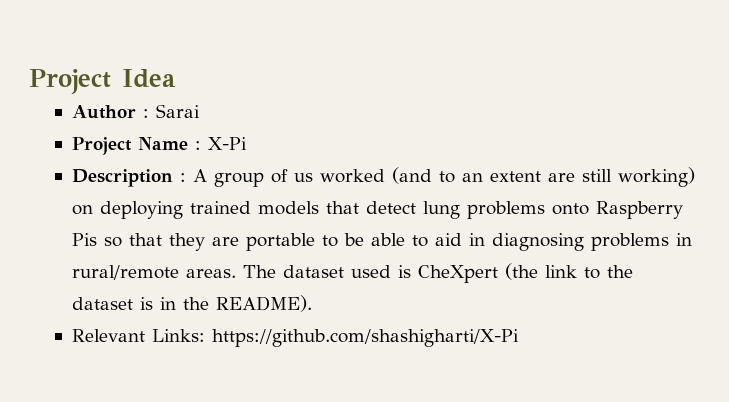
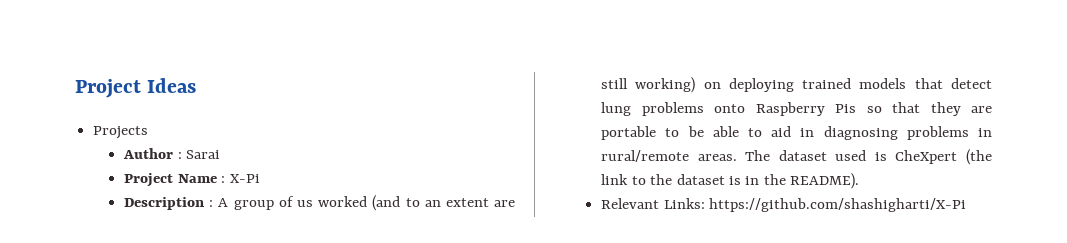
- Project Idea
+ Project Ideas
+ Projects

